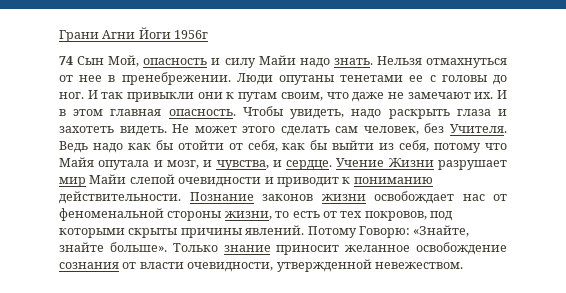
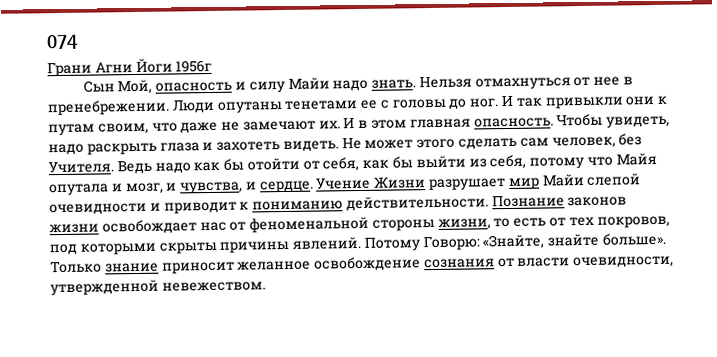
+ 074
- 74 Сын Мой, опасность и силу Майи надо знать.
+ Сын Мой, опасность и силу Майи надо знать.

